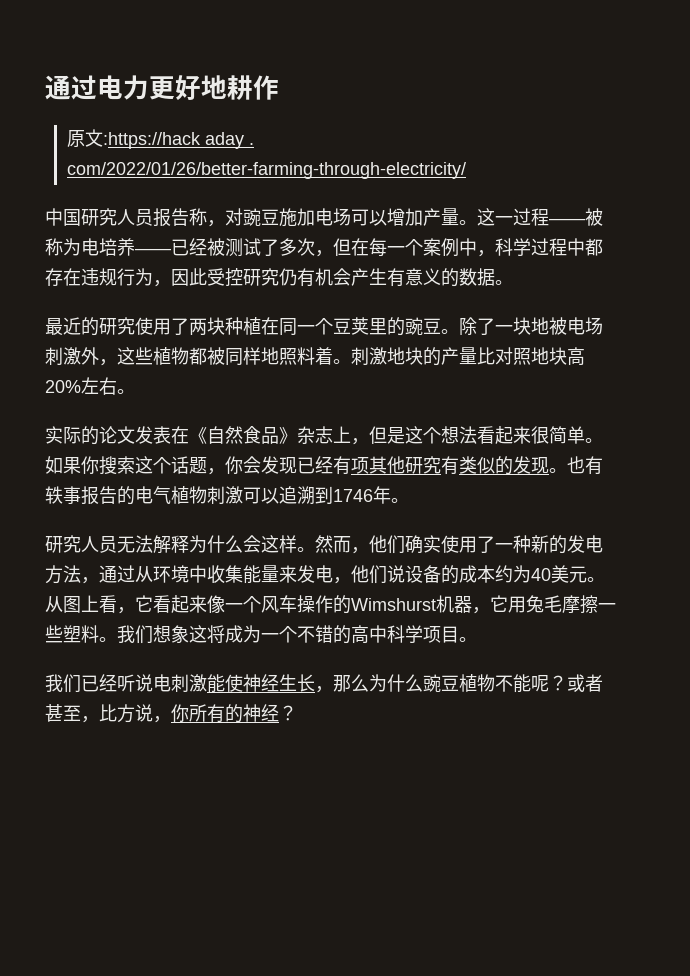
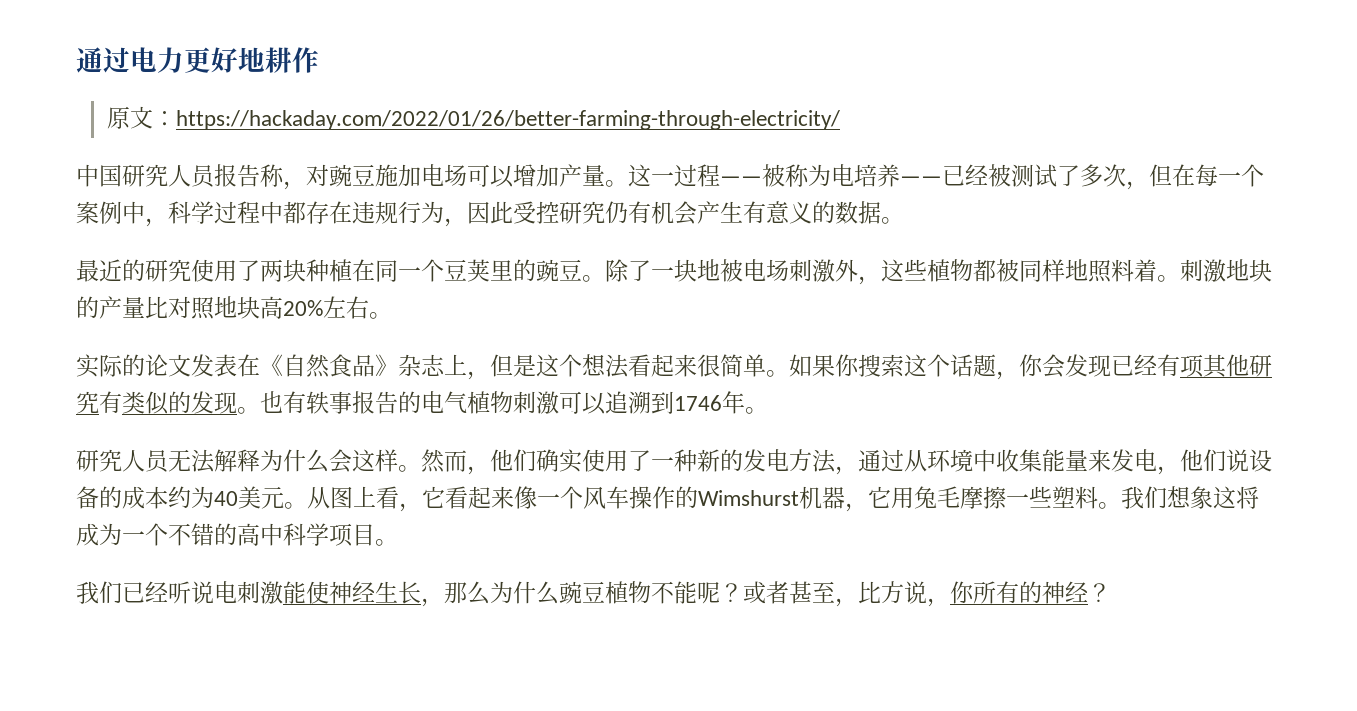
- 原文:https://hack aday . com/2022/01/26/better-farming-through-electricity/
+ 原文：https://hackaday.com/2022/01/26/better-farming-through-electricity/

